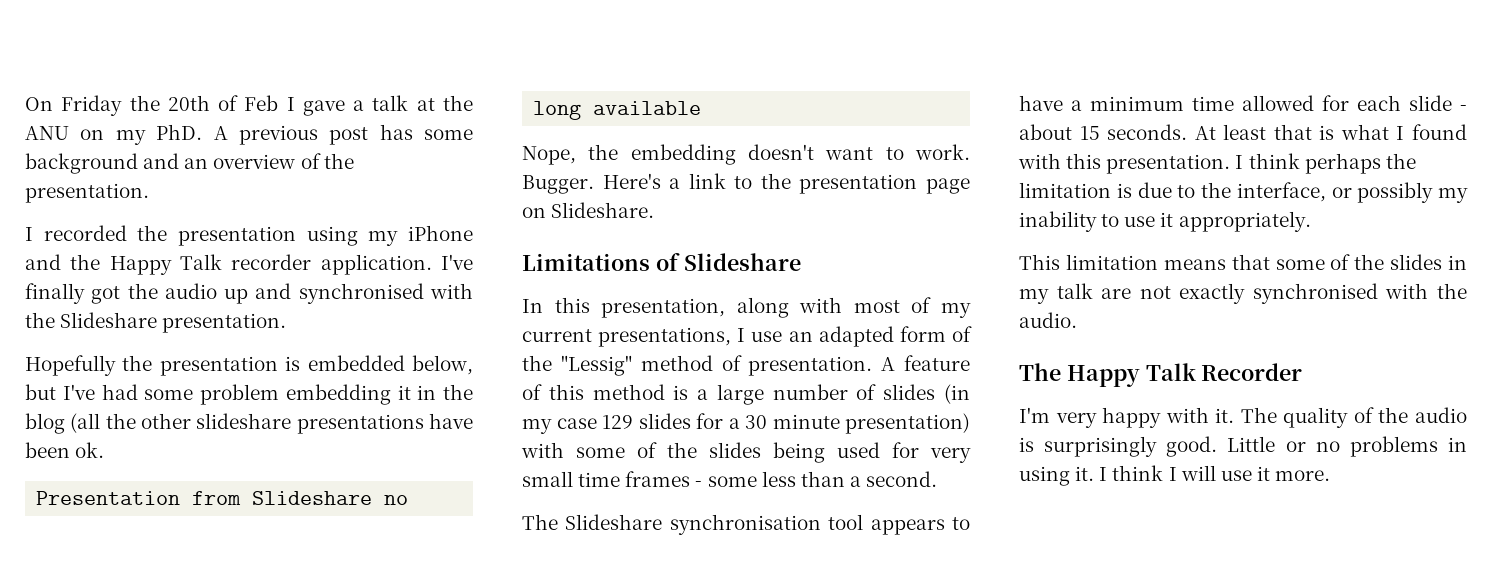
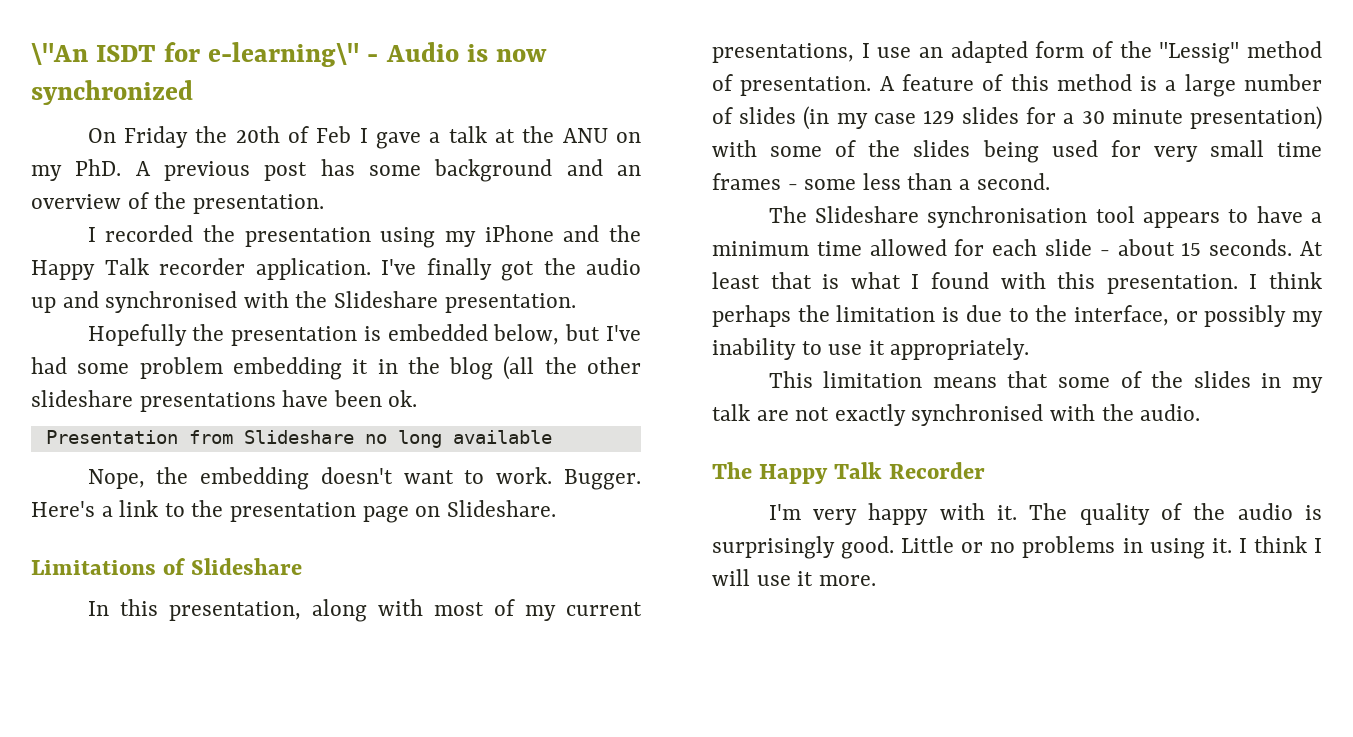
+ \"An ISDT for e-learning\" - Audio is now synchronized

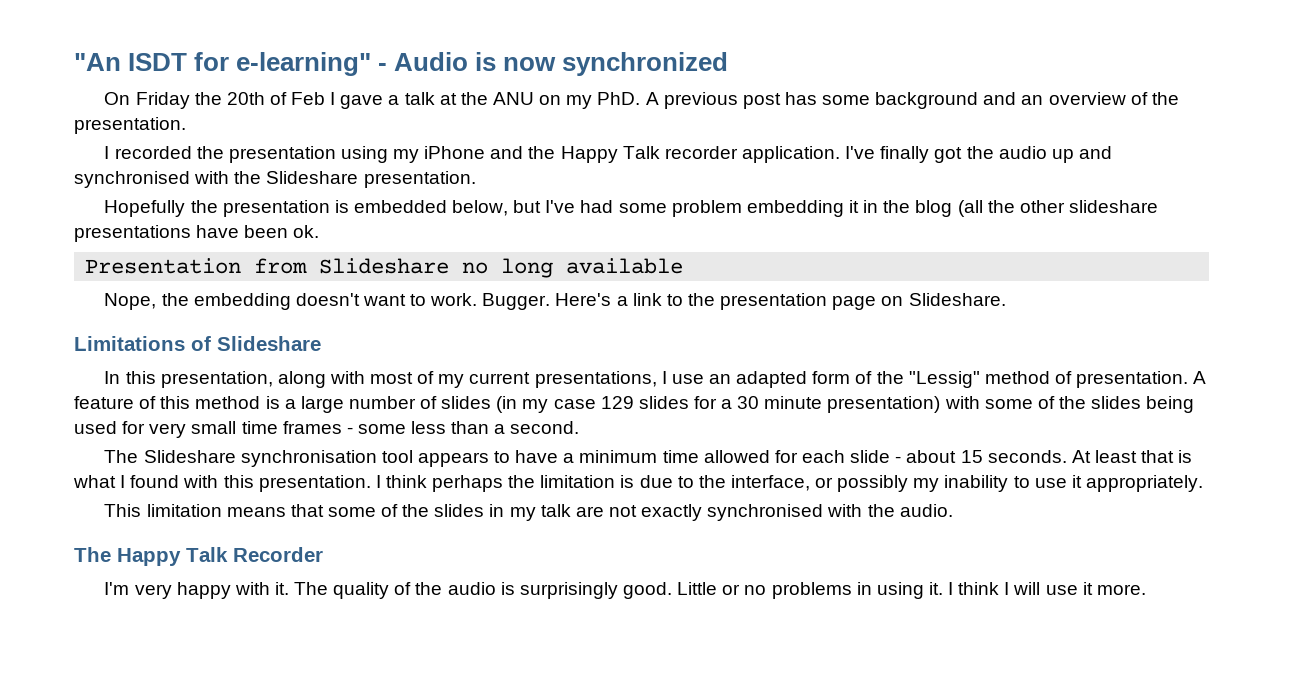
- \"An ISDT for e-learning\" - Audio is now synchronized
+ "An ISDT for e-learning" - Audio is now synchronized

